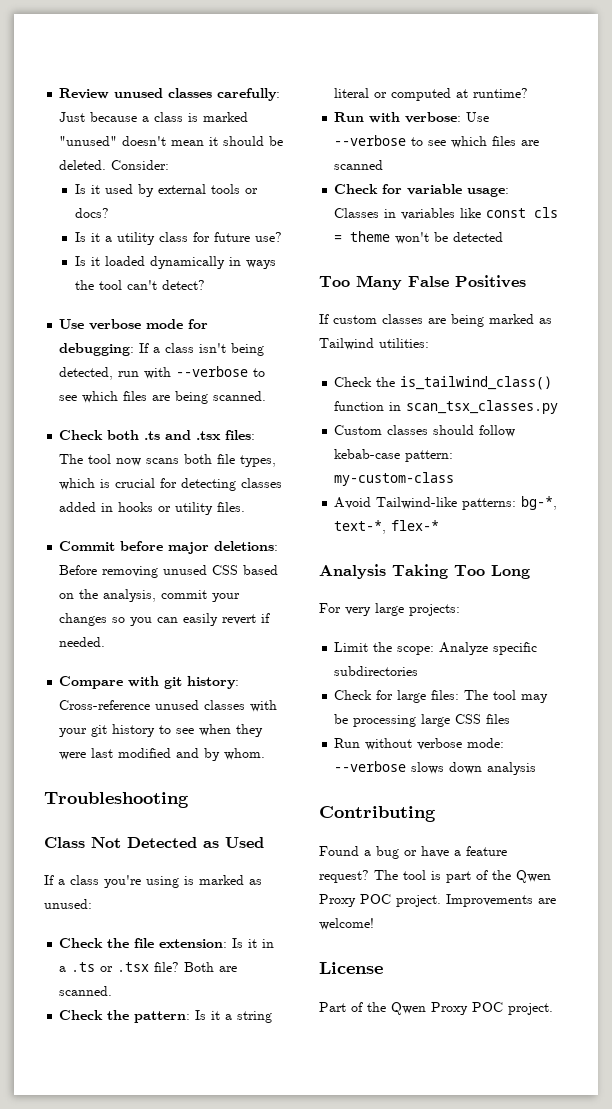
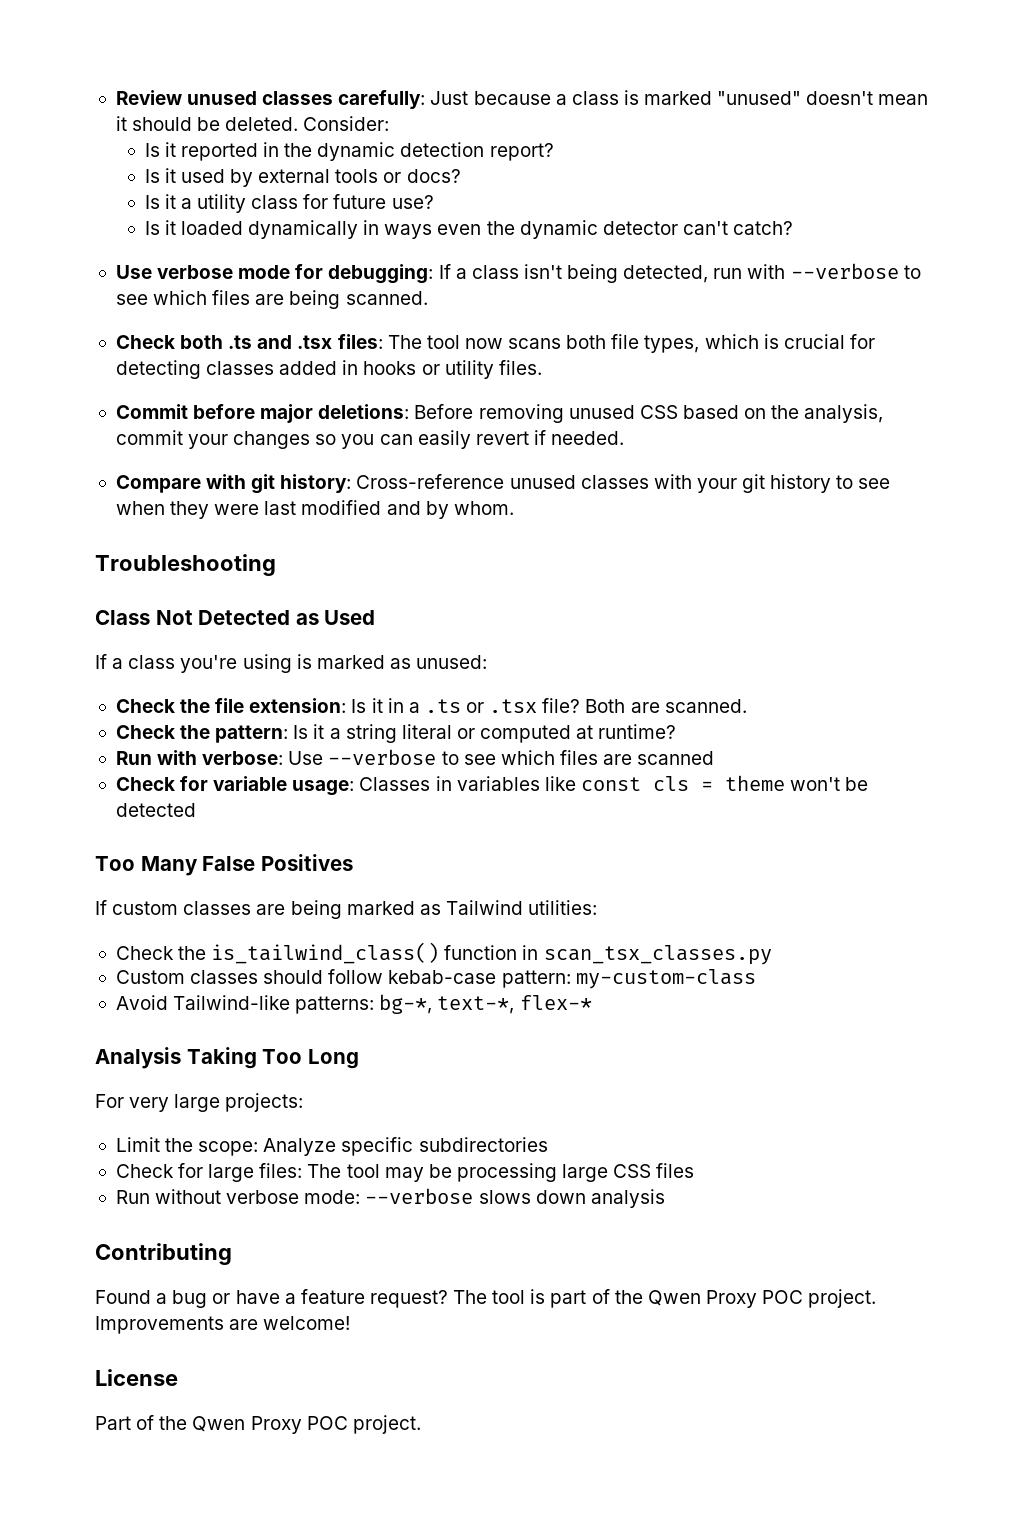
+ Is it reported in the dynamic detection report?
- Is it loaded dynamically in ways the tool can't detect?
+ Is it loaded dynamically in ways even the dynamic detector can't catch?

